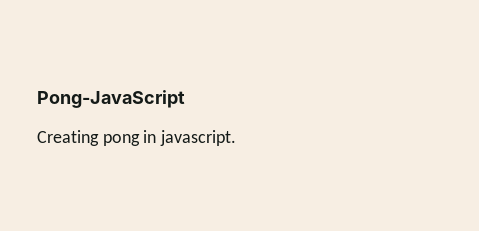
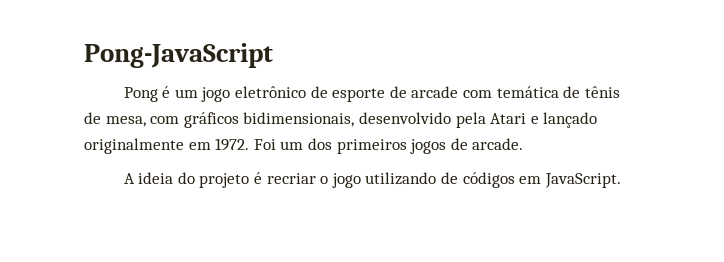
- Creating pong in javascript.
+ Pong é um jogo eletrônico de esporte de arcade com temática de tênis de mesa, com gráficos bidimensionais, desenvolvido pela Atari e lançado originalmente em 1972. Foi um dos primeiros jogos de arcade.
+ A ideia do projeto é recriar o jogo utilizando de códigos em JavaScript.

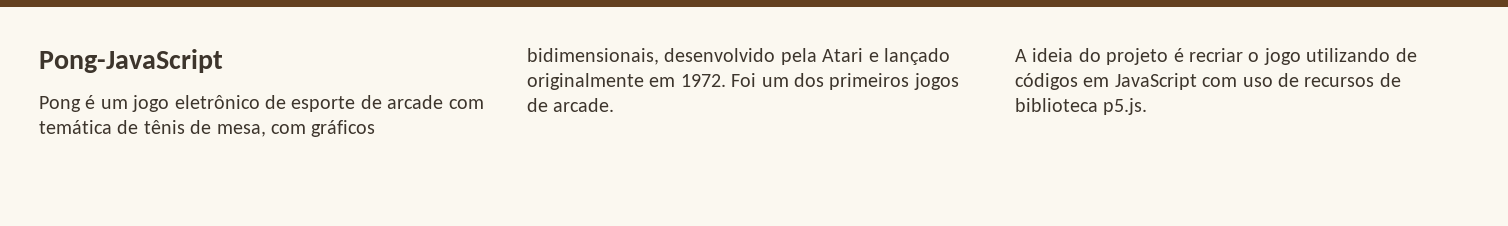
- A ideia do projeto é recriar o jogo utilizando de códigos em JavaScript.
+ A ideia do projeto é recriar o jogo utilizando de códigos em JavaScript com uso de recursos de biblioteca p5.js.

